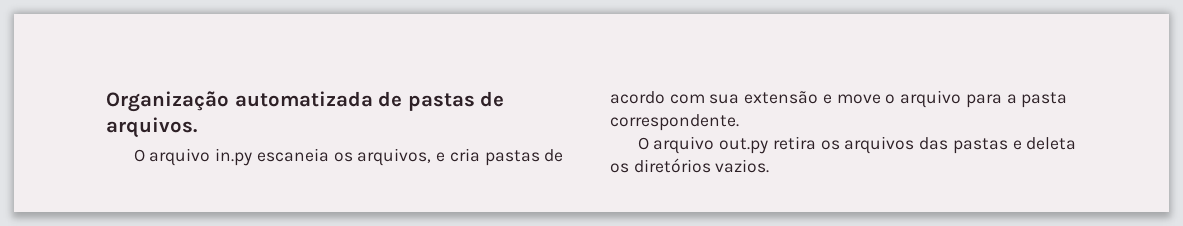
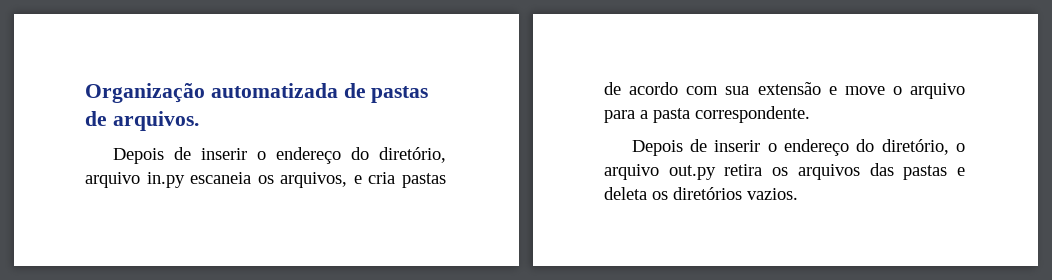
- O arquivo in.py escaneia os arquivos, e cria pastas de acordo com sua extensão e move o arquivo para a pasta correspondente.
+ Depois de inserir o endereço do diretório, arquivo in.py escaneia os arquivos, e cria pastas de acordo com sua extensão e move o arquivo para a pasta correspondente.
- O arquivo out.py retira os arquivos das pastas e deleta os diretórios vazios.
+ Depois de inserir o endereço do diretório, o arquivo out.py retira os arquivos das pastas e deleta os diretórios vazios.

